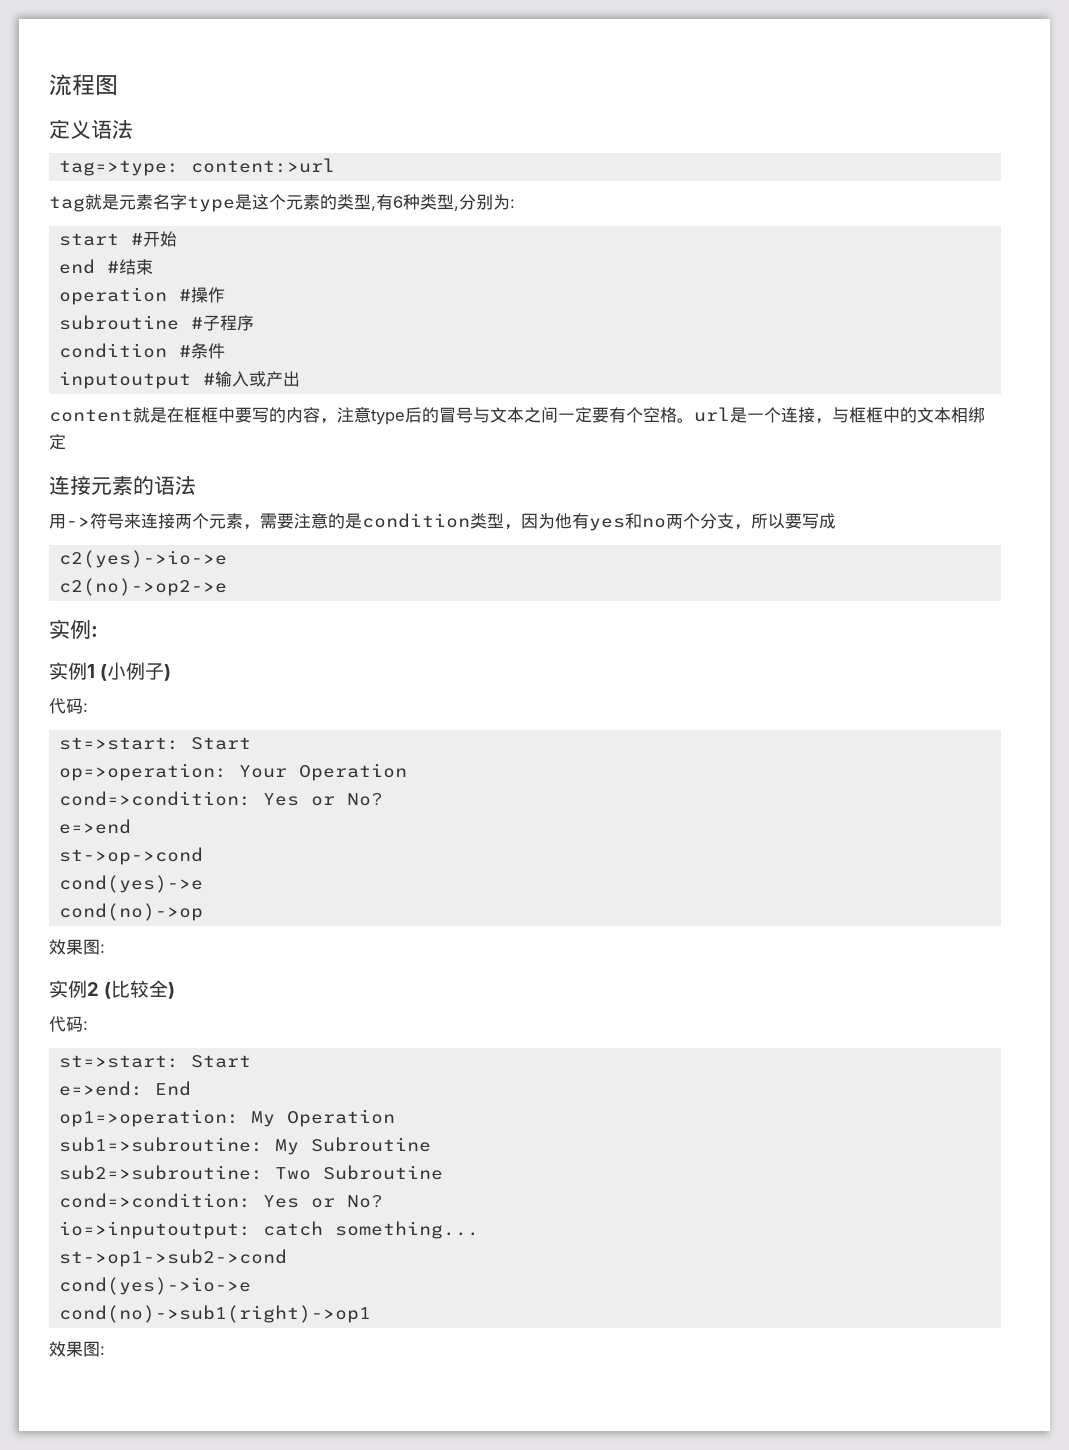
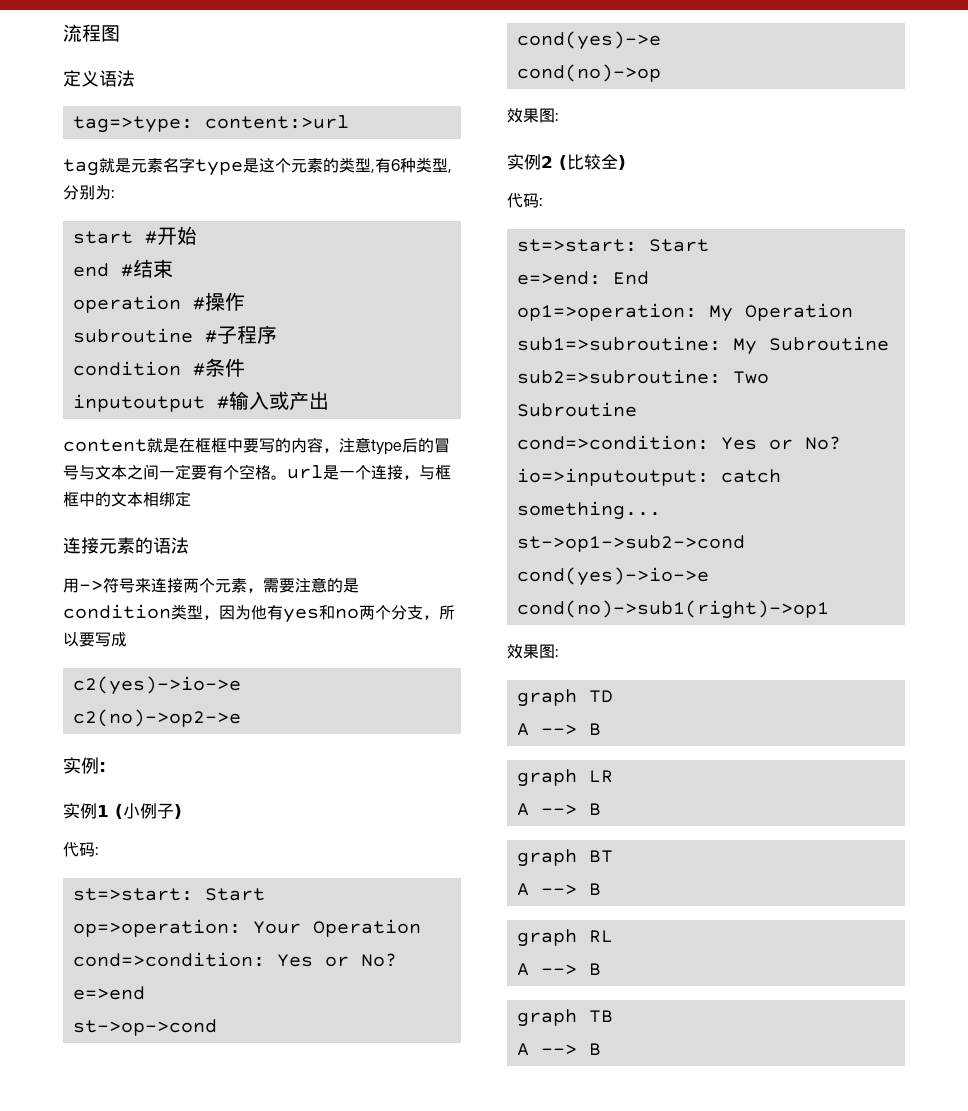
+ graph TD
+ A --> B
+ graph LR
+ A --> B
+ graph BT
+ A --> B
+ graph RL
+ A --> B
+ graph TB
+ A --> B

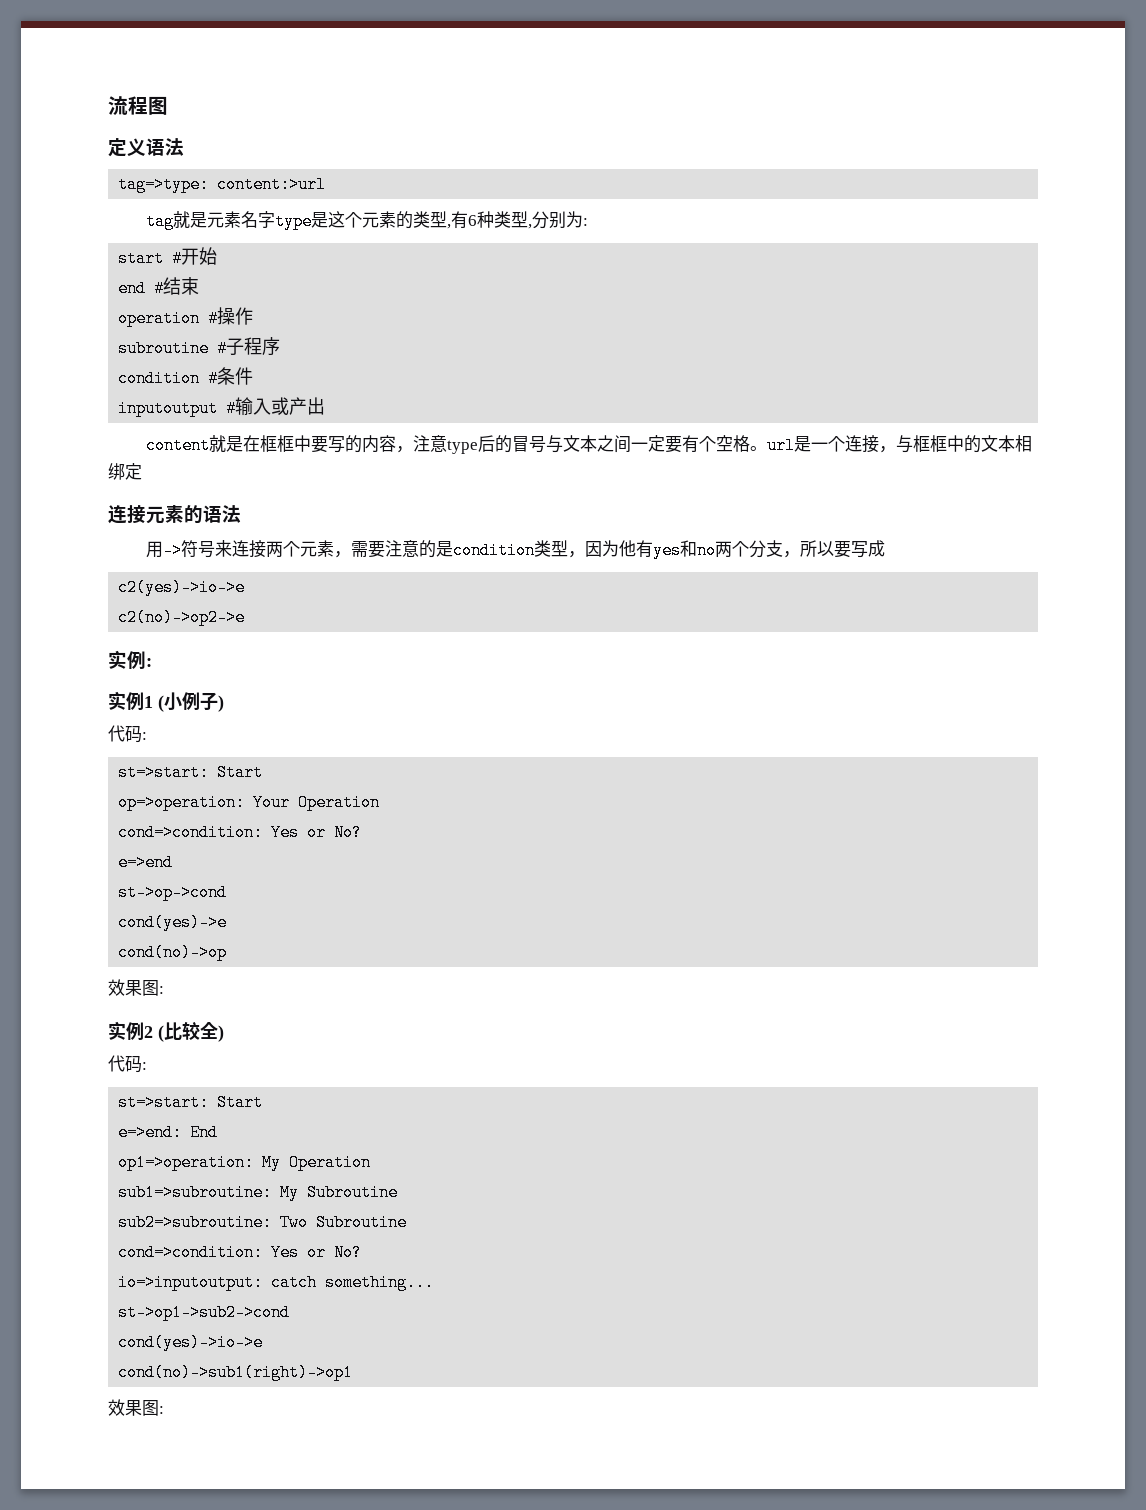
- graph TD
- A --> B
- graph LR
- A --> B
- graph BT
- A --> B
- graph RL
- A --> B
- graph TB
- A --> B

